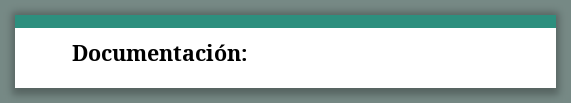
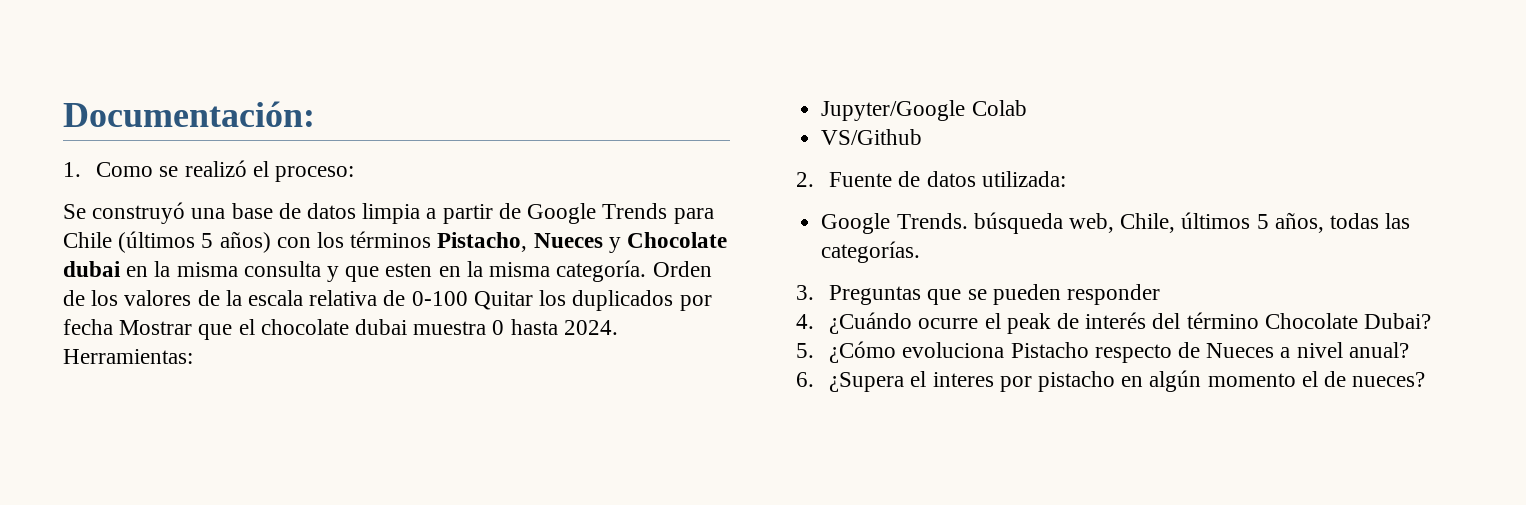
+ 1. Como se realizó el proceso:
+ Se construyó una base de datos limpia a partir de Google Trends para Chile (últimos 5 años) con los términos Pistacho, Nueces y Chocolate dubai en la misma consulta y que esten en la misma categoría. Orden de los valores de la escala relativa de 0-100 Quitar los duplicados por fecha Mostrar que el chocolate dubai muestra 0 hasta 2024. Herramientas:
+ Jupyter/Google Colab
+ VS/Github
+ 2. Fuente de datos utilizada:
+ Google Trends. búsqueda web, Chile, últimos 5 años, todas las categorías.
+ 3. Preguntas que se pueden responder
+ 4. ¿Cuándo ocurre el peak de interés del término Chocolate Dubai?
+ 5. ¿Cómo evoluciona Pistacho respecto de Nueces a nivel anual?
+ 6. ¿Supera el interes por pistacho en algún momento el de nueces?

